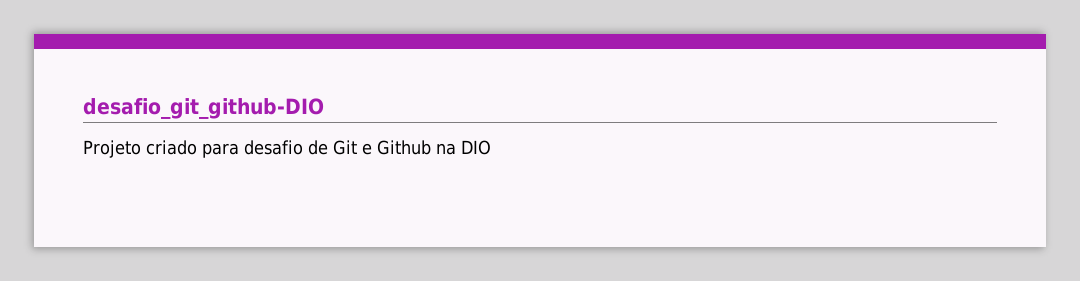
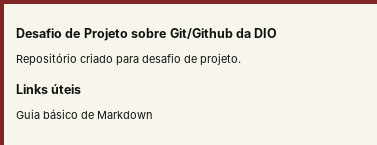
- desafio_git_github-DIO
- Projeto criado para desafio de Git e Github na DIO
+ Desafio de Projeto sobre Git/Github da DIO
+ Repositório criado para desafio de projeto.
+ Links úteis
+ Guia básico de Markdown

